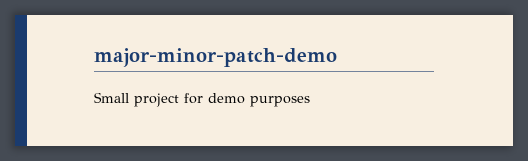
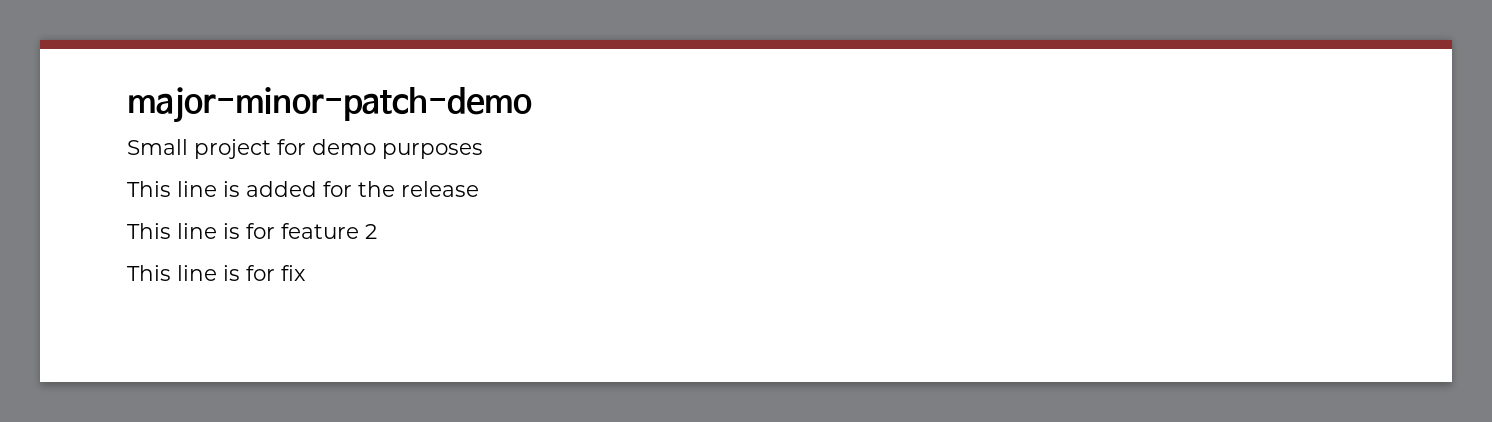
+ This line is added for the release
+ This line is for feature 2
+ This line is for fix

